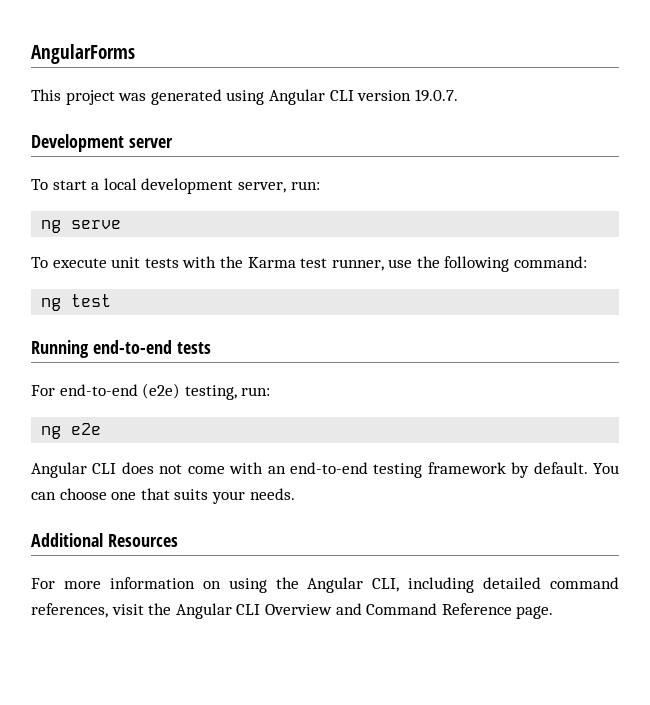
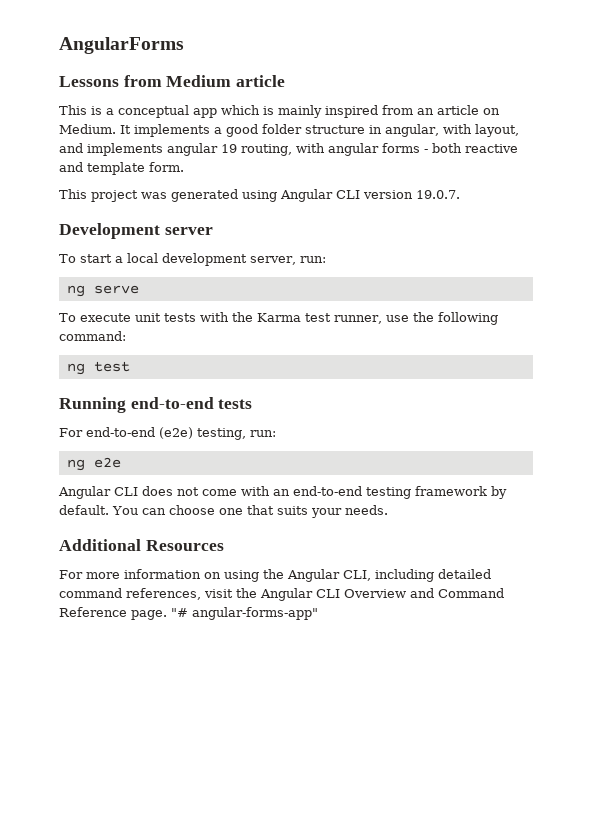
+ Lessons from Medium article
+ This is a conceptual app which is mainly inspired from an article on Medium. It implements a good folder structure in angular, with layout, and implements angular 19 routing, with angular forms - both reactive and template form.
+ "# angular-forms-app"

